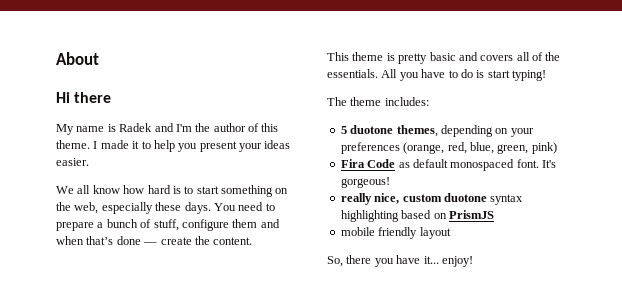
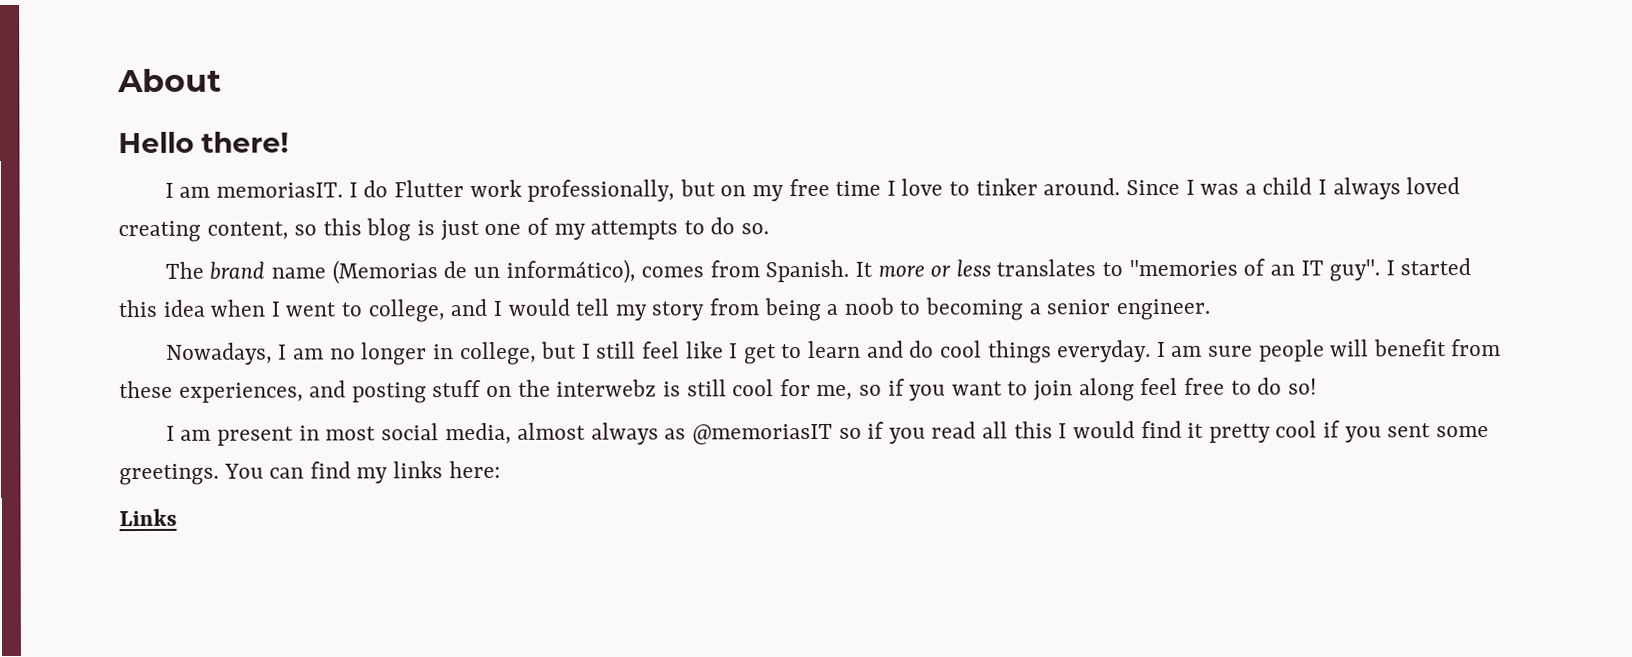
- Hi there
- My name is Radek and I'm the author of this theme. I made it to help you present your ideas easier.
- We all know how hard is to start something on the web, especially these days. You need to prepare a bunch of stuff, configure them and when that’s done — create the content.
- This theme is pretty basic and covers all of the essentials. All you have to do is start typing!
- The theme includes:
- 5 duotone themes, depending on your preferences (orange, red, blue, green, pink)
- Fira Code as default monospaced font. It's gorgeous!
- really nice, custom duotone syntax highlighting based on PrismJS
- mobile friendly layout
- So, there you have it... enjoy!
+ Hello there!
+ I am memoriasIT. I do Flutter work professionally, but on my free time I love to tinker around. Since I was a child I always loved creating content, so this blog is just one of my attempts to do so.
+ The brand name (Memorias de un informático), comes from Spanish. It more or less translates to "memories of an IT guy". I started this idea when I went to college, and I would tell my story from being a noob to becoming a senior engineer.
+ Nowadays, I am no longer in college, but I still feel like I get to learn and do cool things everyday. I am sure people will benefit from these experiences, and posting stuff on the interwebz is still cool for me, so if you want to join along feel free to do so!
+ I am present in most social media, almost always as @memoriasIT so if you read all this I would find it pretty cool if you sent some greetings. You can find my links here:
+ Links

